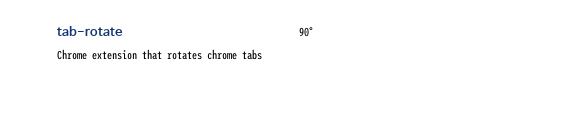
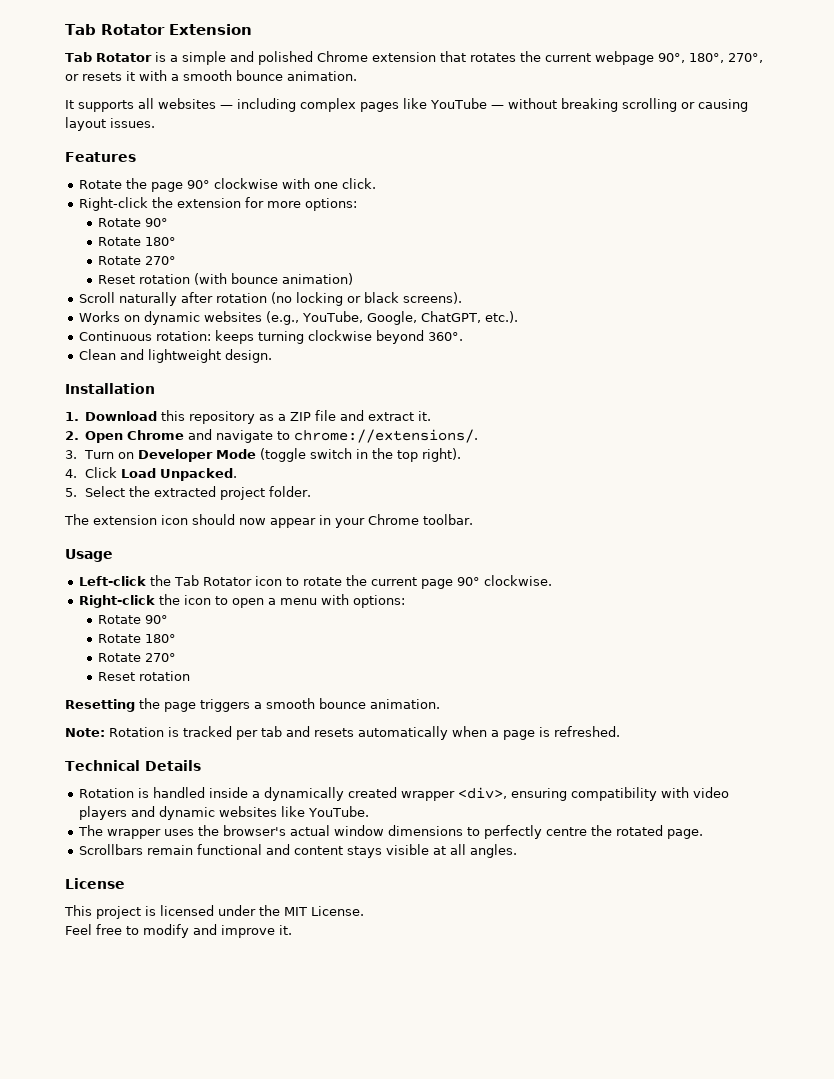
- tab-rotate
- Chrome extension that rotates chrome tabs 90°
+ Tab Rotator Extension
+ Tab Rotator is a simple and polished Chrome extension that rotates the current webpage 90°, 180°, 270°, or resets it with a smooth bounce animation.
+ It supports all websites — including complex pages like YouTube — without breaking scrolling or causing layout issues.
+ Features
+ Rotate the page 90° clockwise with one click.
+ Right-click the extension for more options:
+ Rotate 90°
+ Rotate 180°
+ Rotate 270°
+ Reset rotation (with bounce animation)
+ Scroll naturally after rotation (no locking or black screens).
+ Works on dynamic websites (e.g., YouTube, Google, ChatGPT, etc.).
+ Continuous rotation: keeps turning clockwise beyond 360°.
+ Clean and lightweight design.
+ Installation
+ 1. Download this repository as a ZIP file and extract it.
+ 2. Open Chrome and navigate to chrome://extensions/.
+ 3. Turn on Developer Mode (toggle switch in the top right).
+ 4. Click Load Unpacked.
+ 5. Select the extracted project folder.
+ The extension icon should now appear in your Chrome toolbar.
+ Usage
+ Left-click the Tab Rotator icon to rotate the current page 90° clockwise.
+ Right-click the icon to open a menu with options:
+ Rotate 90°
+ Rotate 180°
+ Rotate 270°
+ Reset rotation
+ Resetting the page triggers a smooth bounce animation.
+ Note: Rotation is tracked per tab and resets automatically when a page is refreshed.
+ Technical Details
+ Rotation is handled inside a dynamically created wrapper <div>, ensuring compatibility with video players and dynamic websites like YouTube.
+ The wrapper uses the browser's actual window dimensions to perfectly centre the rotated page.
+ Scrollbars remain functional and content stays visible at all angles.
+ License
+ This project is licensed under the MIT License.
+ Feel free to modify and improve it.

